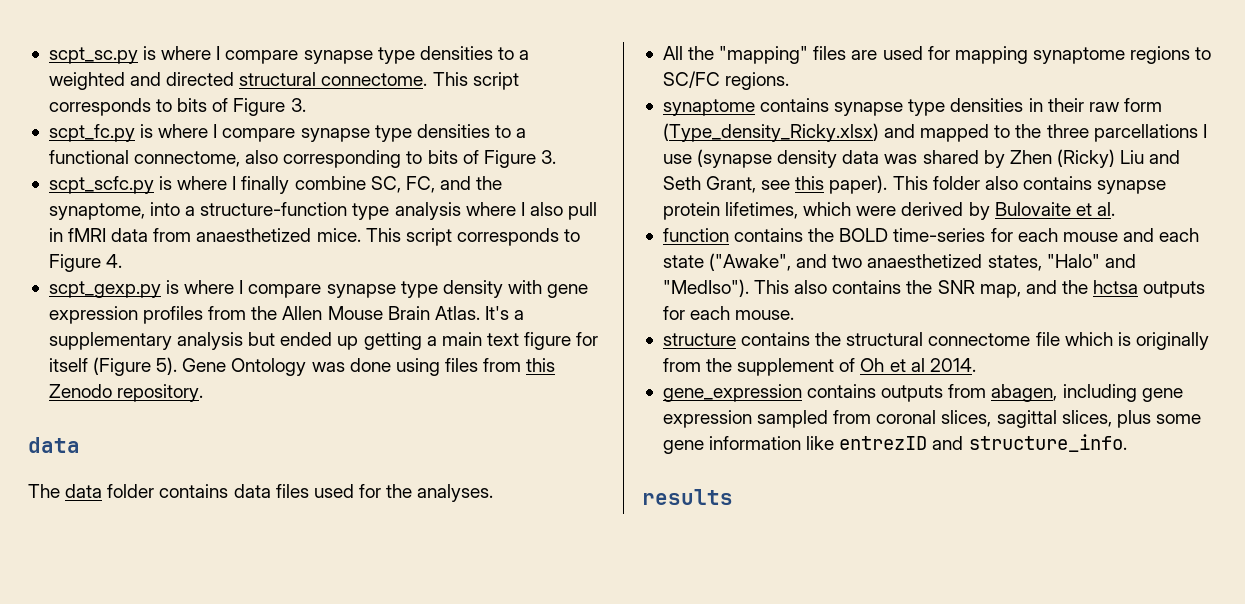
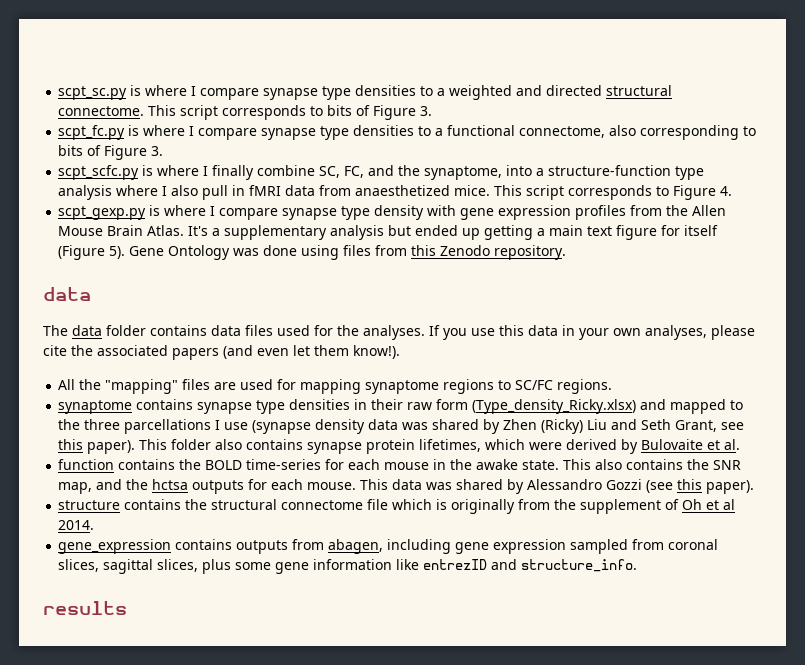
+ If you use this data in your own analyses, please cite the associated papers (and even let them know!).
- function contains the BOLD time-series for each mouse and each state ("Awake", and two anaesthetized states, "Halo" and "MedIso").
+ function contains the BOLD time-series for each mouse in the awake state.
+ This data was shared by Alessandro Gozzi (see this paper).

